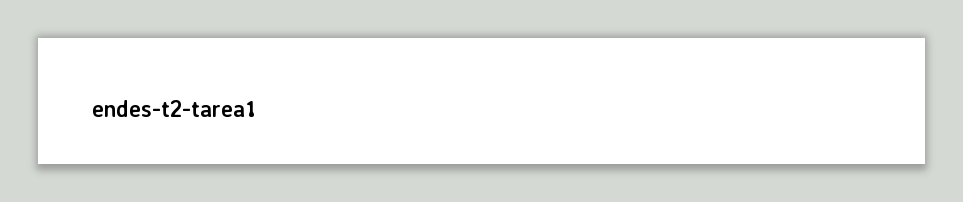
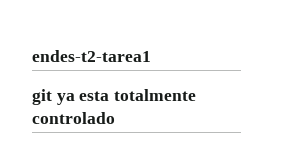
+ git ya esta totalmente controlado

